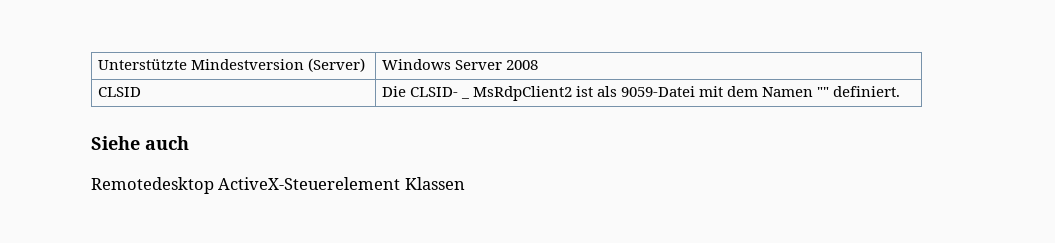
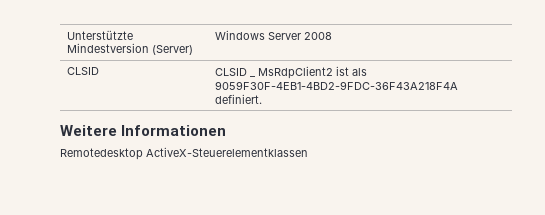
- CLSID | Die CLSID- _ MsRdpClient2 ist als 9059-Datei mit dem Namen "" definiert.
+ CLSID | CLSID _ MsRdpClient2 ist als 9059F30F-4EB1-4BD2-9FDC-36F43A218F4A definiert.
- Siehe auch
+ Weitere Informationen
- Remotedesktop ActiveX-Steuerelement Klassen
+ Remotedesktop ActiveX-Steuerelementklassen

